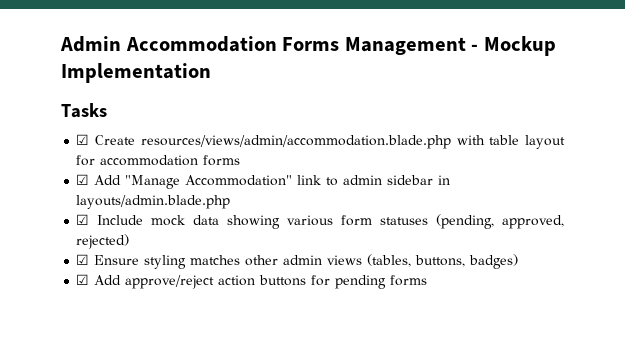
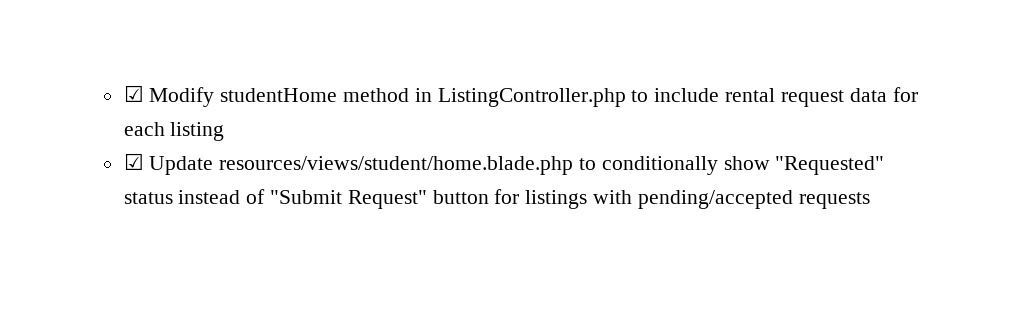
- Admin Accommodation Forms Management - Mockup Implementation
- Tasks
- ☑ Create resources/views/admin/accommodation.blade.php with table layout for accommodation forms
- ☑ Add "Manage Accommodation" link to admin sidebar in layouts/admin.blade.php
- ☑ Include mock data showing various form statuses (pending, approved, rejected)
- ☑ Ensure styling matches other admin views (tables, buttons, badges)
- ☑ Add approve/reject action buttons for pending forms
+ ☑ Modify studentHome method in ListingController.php to include rental request data for each listing
+ ☑ Update resources/views/student/home.blade.php to conditionally show "Requested" status instead of "Submit Request" button for listings with pending/accepted requests

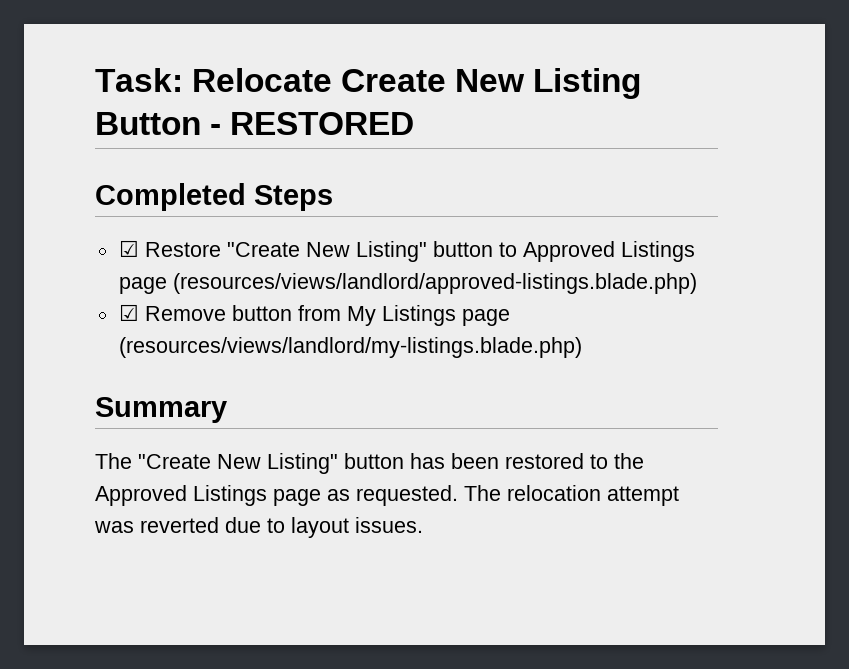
- ☑ Modify studentHome method in ListingController.php to include rental request data for each listing
- ☑ Update resources/views/student/home.blade.php to conditionally show "Requested" status instead of "Submit Request" button for listings with pending/accepted requests
+ Task: Relocate Create New Listing Button - RESTORED
+ Completed Steps
+ ☑ Restore "Create New Listing" button to Approved Listings page (resources/views/landlord/approved-listings.blade.php)
+ ☑ Remove button from My Listings page (resources/views/landlord/my-listings.blade.php)
+ Summary
+ The "Create New Listing" button has been restored to the Approved Listings page as requested. The relocation attempt was reverted due to layout issues.

